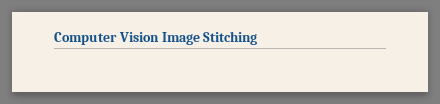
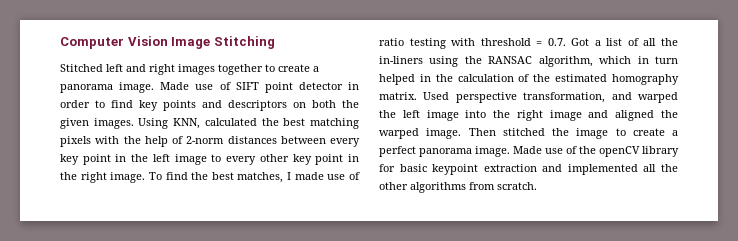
+ Stitched left and right images together to create a panorama image. Made use of SIFT point detector in order to find key points and descriptors on both the given images. Using KNN, calculated the best matching pixels with the help of 2-norm distances between every key point in the left image to every other key point in the right image. To find the best matches, I made use of ratio testing with threshold = 0.7. Got a list of all the in-liners using the RANSAC algorithm, which in turn helped in the calculation of the estimated homography matrix. Used perspective transformation, and warped the left image into the right image and aligned the warped image. Then stitched the image to create a perfect panorama image. Made use of the openCV library for basic keypoint extraction and implemented all the other algorithms from scratch.

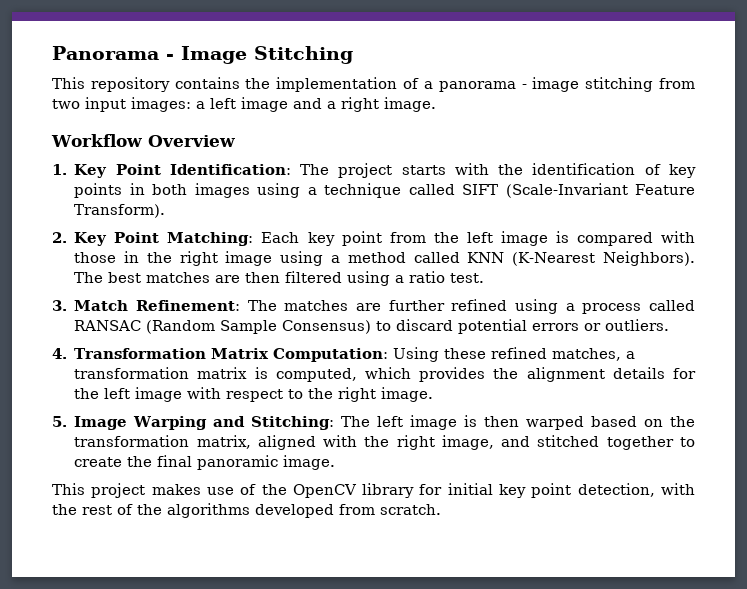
- Computer Vision Image Stitching
+ Panorama - Image Stitching
- Stitched left and right images together to create a panorama image. Made use of SIFT point detector in order to find key points and descriptors on both the given images. Using KNN, calculated the best matching pixels with the help of 2-norm distances between every key point in the left image to every other key point in the right image. To find the best matches, I made use of ratio testing with threshold = 0.7. Got a list of all the in-liners using the RANSAC algorithm, which in turn helped in the calculation of the estimated homography matrix. Used perspective transformation, and warped the left image into the right image and aligned the warped image. Then stitched the image to create a perfect panorama image. Made use of the openCV library for basic keypoint extraction and implemented all the other algorithms from scratch.
+ This repository contains the implementation of a panorama - image stitching from two input images: a left image and a right image.
+ Workflow Overview
+ 1. Key Point Identification: The project starts with the identification of key points in both images using a technique called SIFT (Scale-Invariant Feature Transform).
+ 2. Key Point Matching: Each key point from the left image is compared with those in the right image using a method called KNN (K-Nearest Neighbors). The best matches are then filtered using a ratio test.
+ 3. Match Refinement: The matches are further refined using a process called RANSAC (Random Sample Consensus) to discard potential errors or outliers.
+ 4. Transformation Matrix Computation: Using these refined matches, a transformation matrix is computed, which provides the alignment details for the left image with respect to the right image.
+ 5. Image Warping and Stitching: The left image is then warped based on the transformation matrix, aligned with the right image, and stitched together to create the final panoramic image.
+ This project makes use of the OpenCV library for initial key point detection, with the rest of the algorithms developed from scratch.

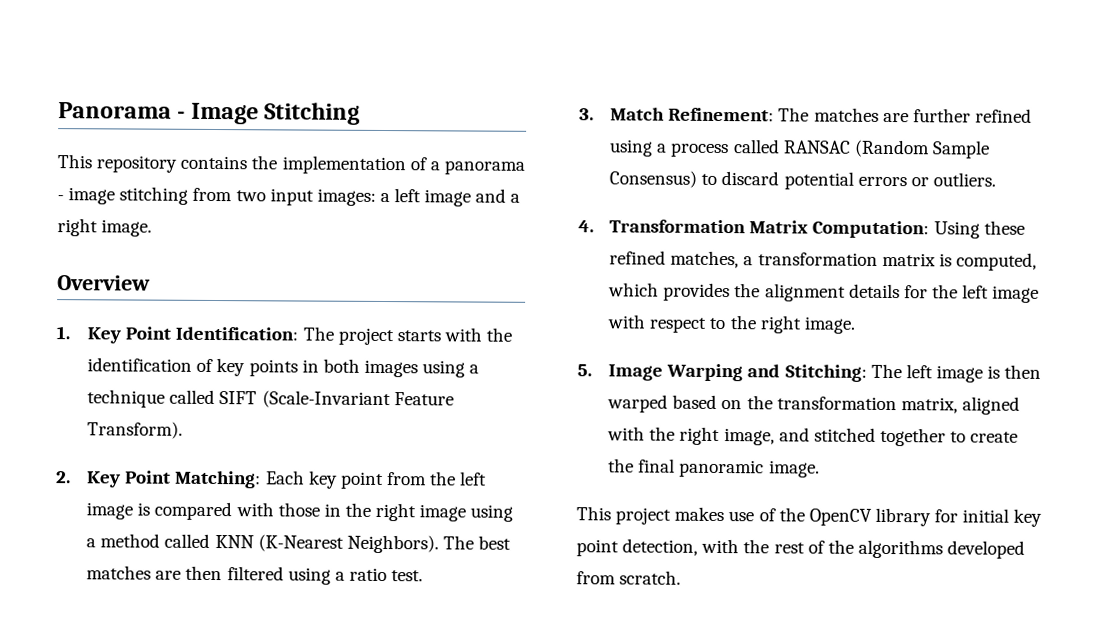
- Workflow Overview
+ Overview

